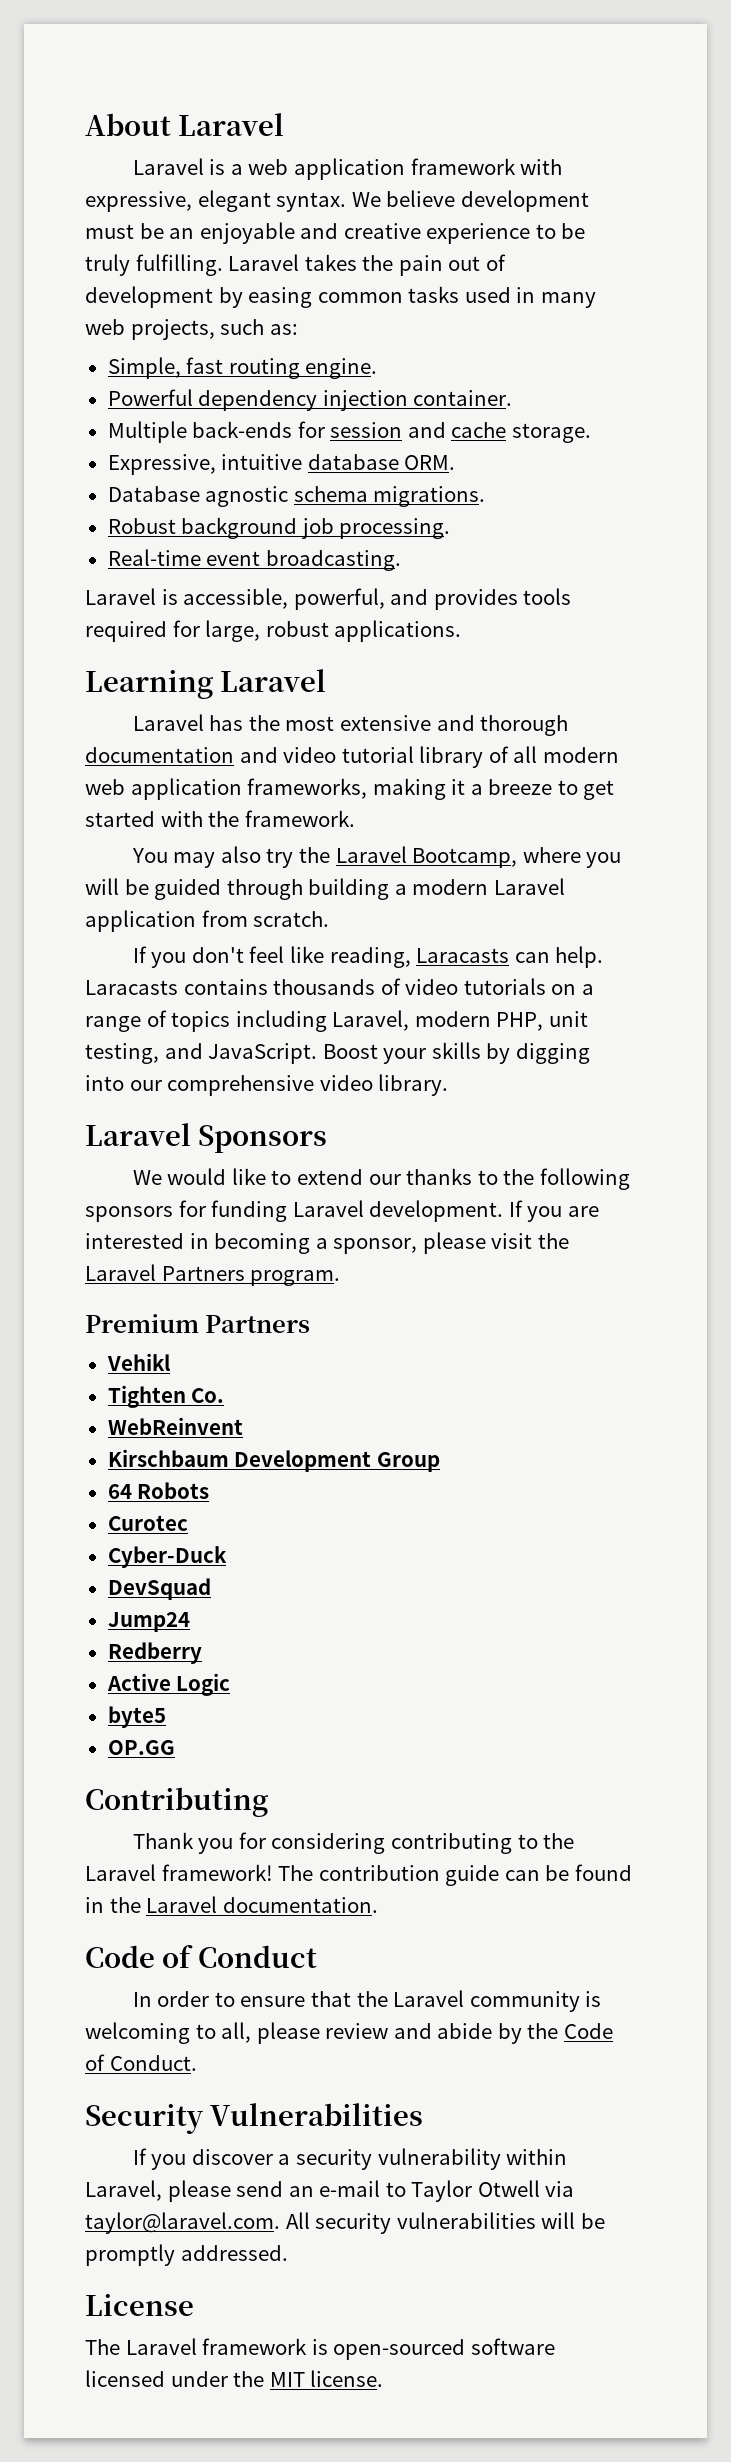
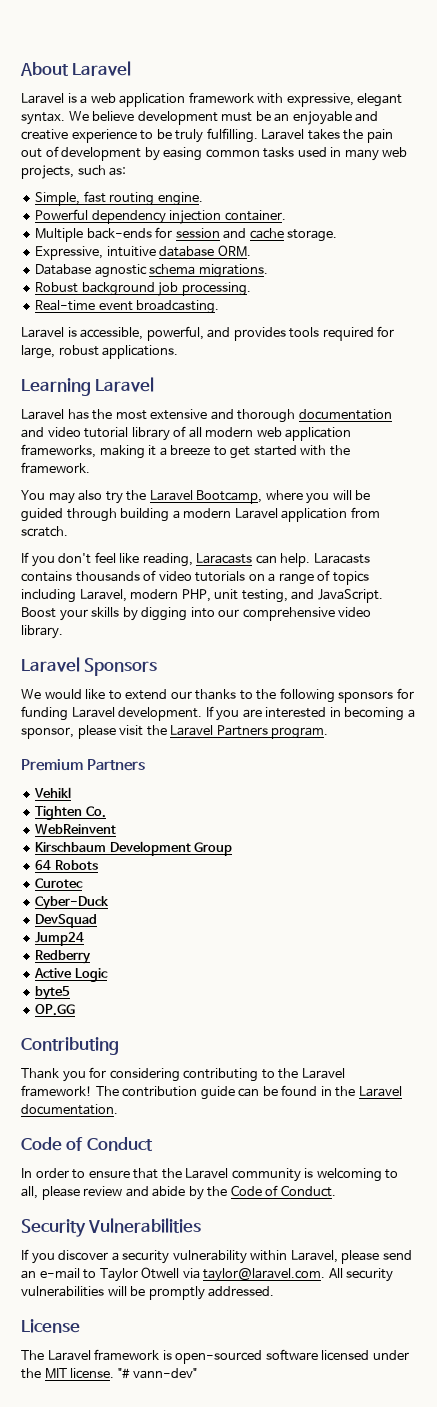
+ "# vann-dev"

